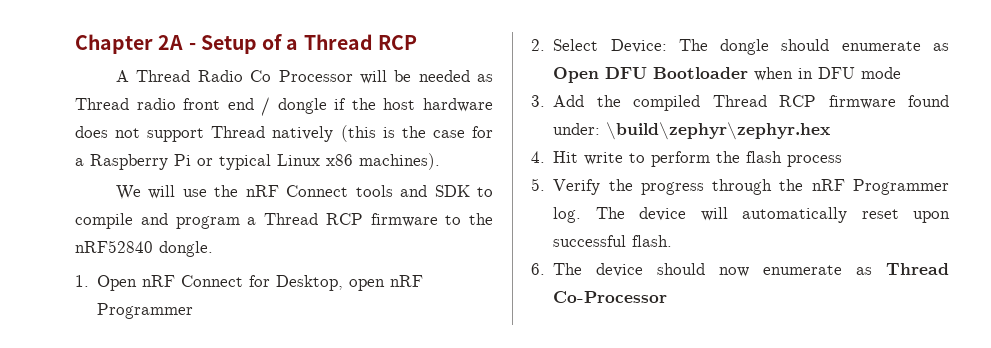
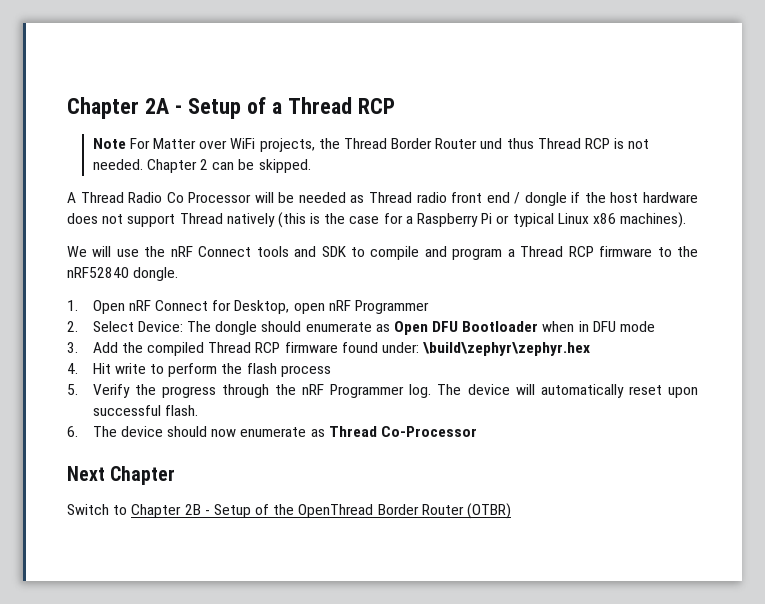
+ Note For Matter over WiFi projects, the Thread Border Router und thus Thread RCP is not needed. Chapter 2 can be skipped.
+ Next Chapter
+ Switch to Chapter 2B - Setup of the OpenThread Border Router (OTBR)

